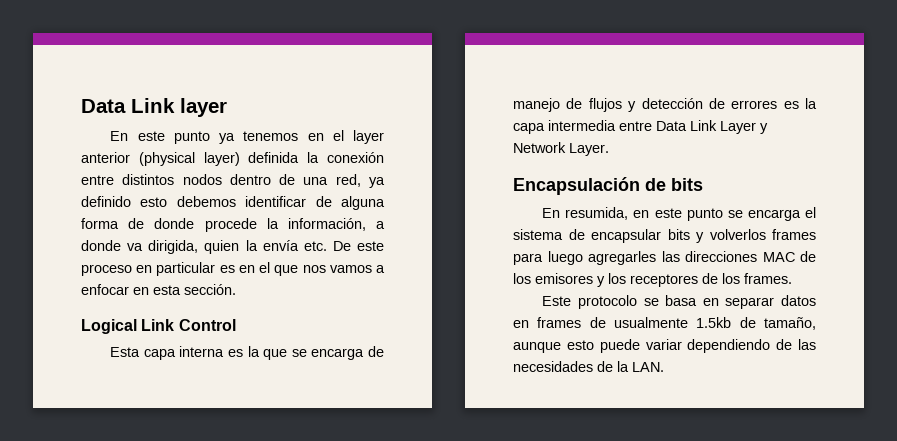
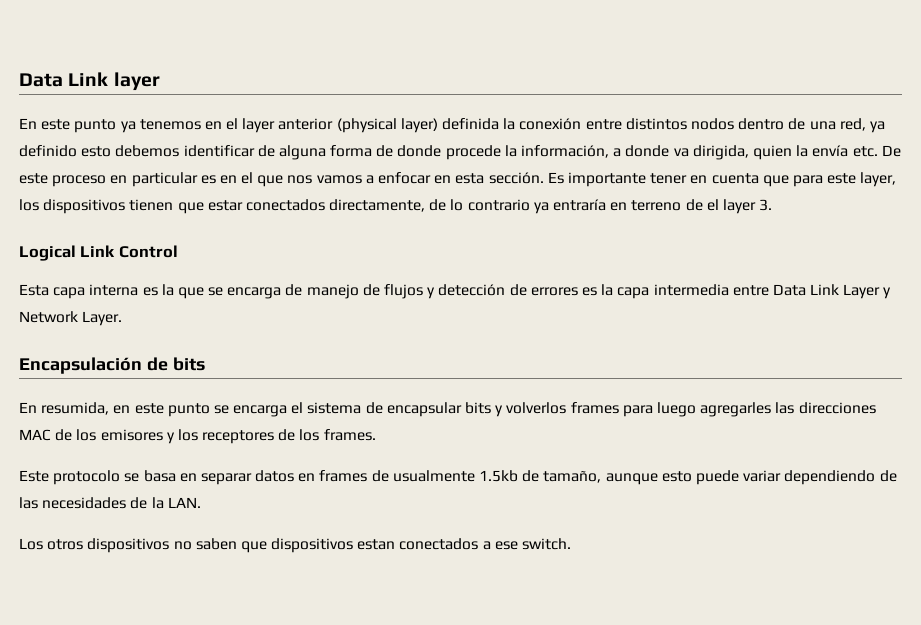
+ Es importante tener en cuenta que para este layer, los dispositivos tienen que estar conectados directamente, de lo contrario ya entraría en terreno de el layer 3.
+ Los otros dispositivos no saben que dispositivos estan conectados a ese switch.

